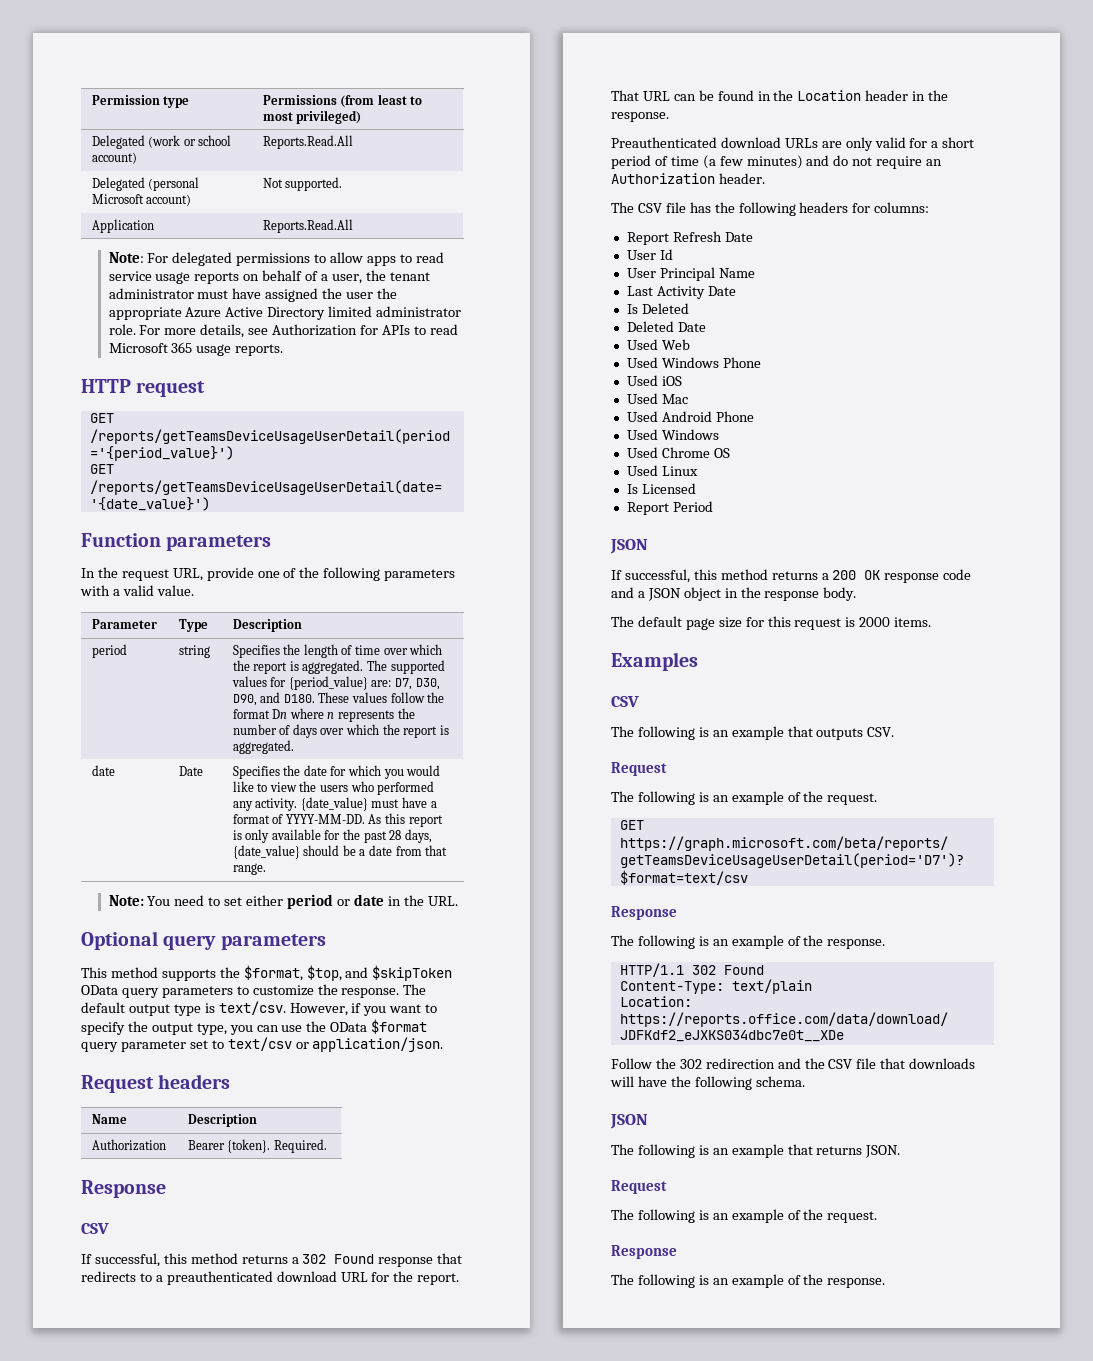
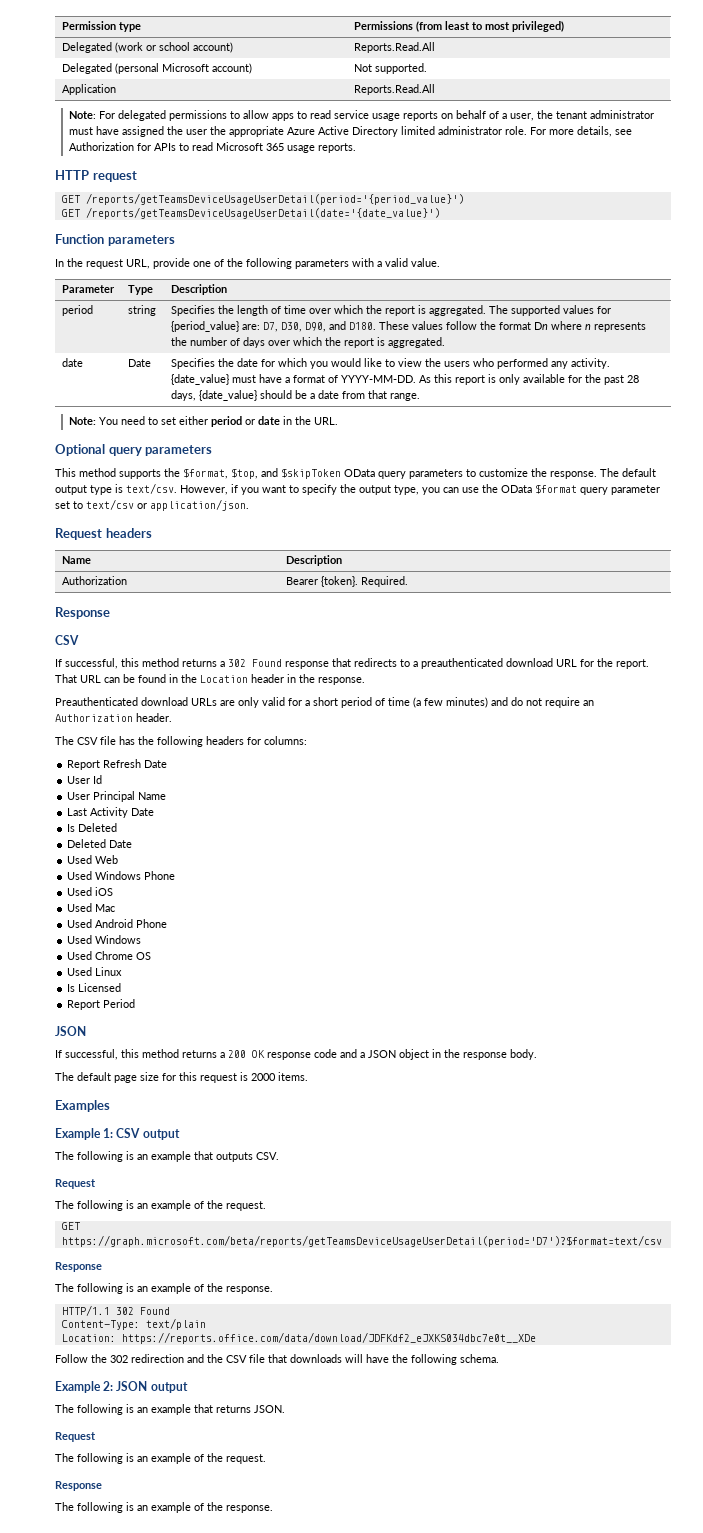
  Examples
- CSV
+ Example 1: CSV output
  Follow the 302 redirection and the CSV file that downloads will have the following schema.
- JSON
+ Example 2: JSON output

